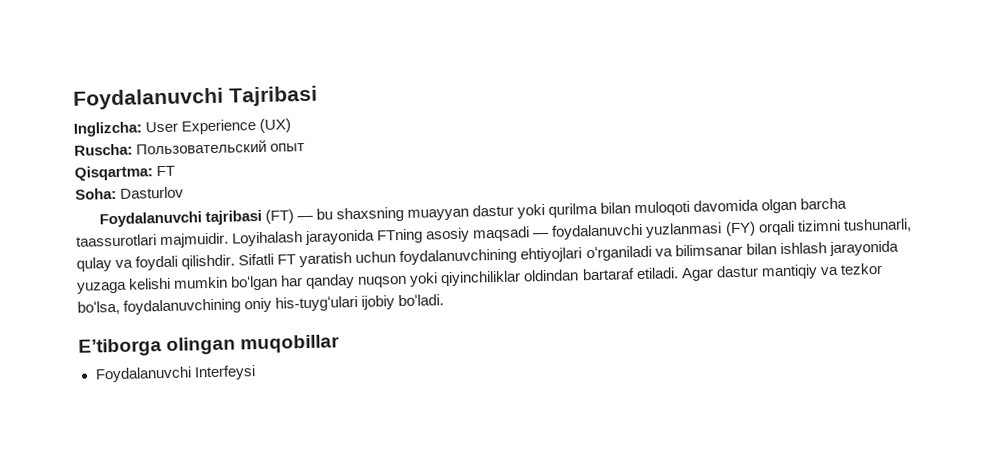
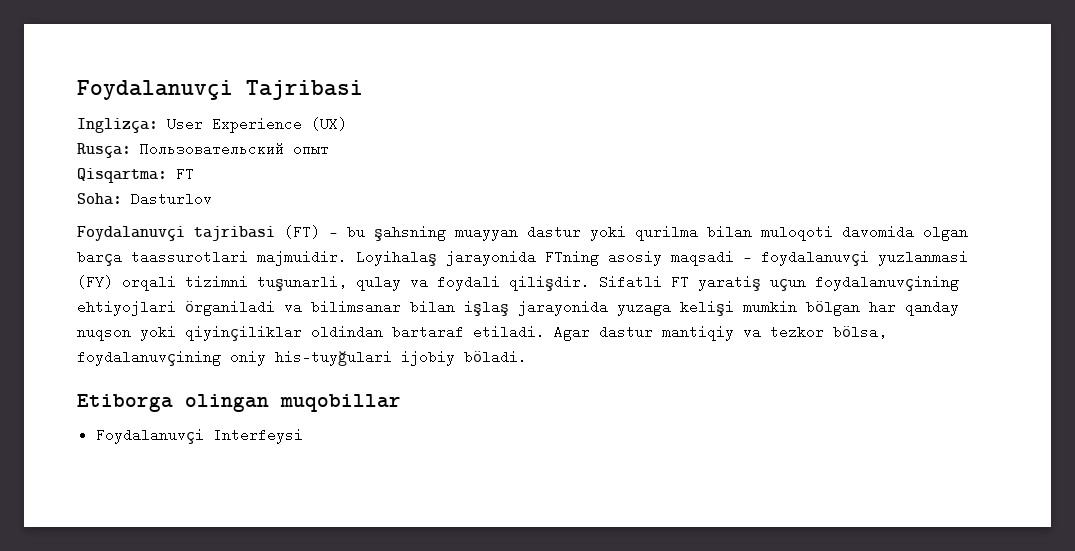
- Foydalanuvchi Tajribasi
+ Foydalanuvçi Tajribasi
- Inglizcha: User Experience (UX)
+ Inglizça: User Experience (UX)
- Ruscha: Пользовательский опыт
+ Rusça: Пользовательский опыт
- Foydalanuvchi tajribasi (FT) — bu shaxsning muayyan dastur yoki qurilma bilan muloqoti davomida olgan barcha taassurotlari majmuidir.
+ Foydalanuvçi tajribasi (FT) — bu şahsning muayyan dastur yoki qurilma bilan muloqoti davomida olgan barça taassurotlari majmuidir.
- Loyihalash jarayonida FTning asosiy maqsadi — foydalanuvchi yuzlanmasi (FY) orqali tizimni tushunarli, qulay va foydali qilishdir.
+ Loyihalaş jarayonida FTning asosiy maqsadi — foydalanuvçi yuzlanmasi (FY) orqali tizimni tuşunarli, qulay va foydali qilişdir.
- Sifatli FT yaratish uchun foydalanuvchining ehtiyojlari oʻrganiladi va bilimsanar bilan ishlash jarayonida yuzaga kelishi mumkin boʻlgan har qanday nuqson yoki qiyinchiliklar oldindan bartaraf etiladi.
+ Sifatli FT yaratiş uçun foydalanuvçining ehtiyojlari örganiladi va bilimsanar bilan işlaş jarayonida yuzaga kelişi mumkin bölgan har qanday nuqson yoki qiyinçiliklar oldindan bartaraf etiladi.
- Agar dastur mantiqiy va tezkor boʻlsa, foydalanuvchining oniy his-tuygʻulari ijobiy boʻladi.
- E’tiborga olingan muqobillar
+ Agar dastur mantiqiy va tezkor bölsa, foydalanuvçining oniy his-tuyğulari ijobiy böladi.
+ Etiborga olingan muqobillar
- Foydalanuvchi Interfeysi
+ Foydalanuvçi Interfeysi

